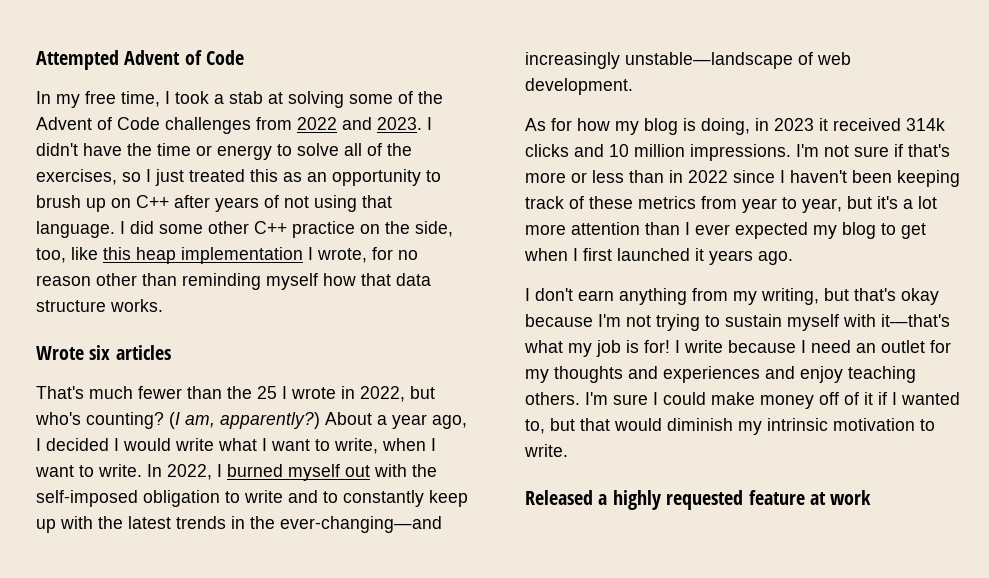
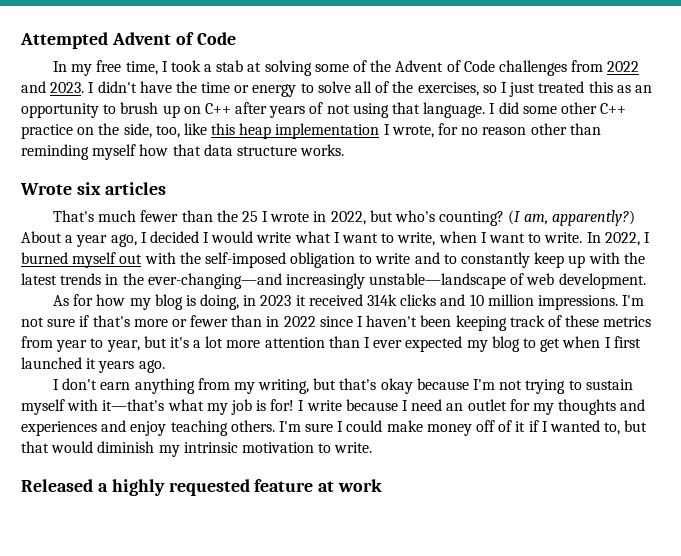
- I'm not sure if that's more or less than in 2022 since I haven't been keeping track of these metrics from year to year, but it's a lot more attention than I ever expected my blog to get when I first launched it years ago.
+ I'm not sure if that's more or fewer than in 2022 since I haven't been keeping track of these metrics from year to year, but it's a lot more attention than I ever expected my blog to get when I first launched it years ago.

